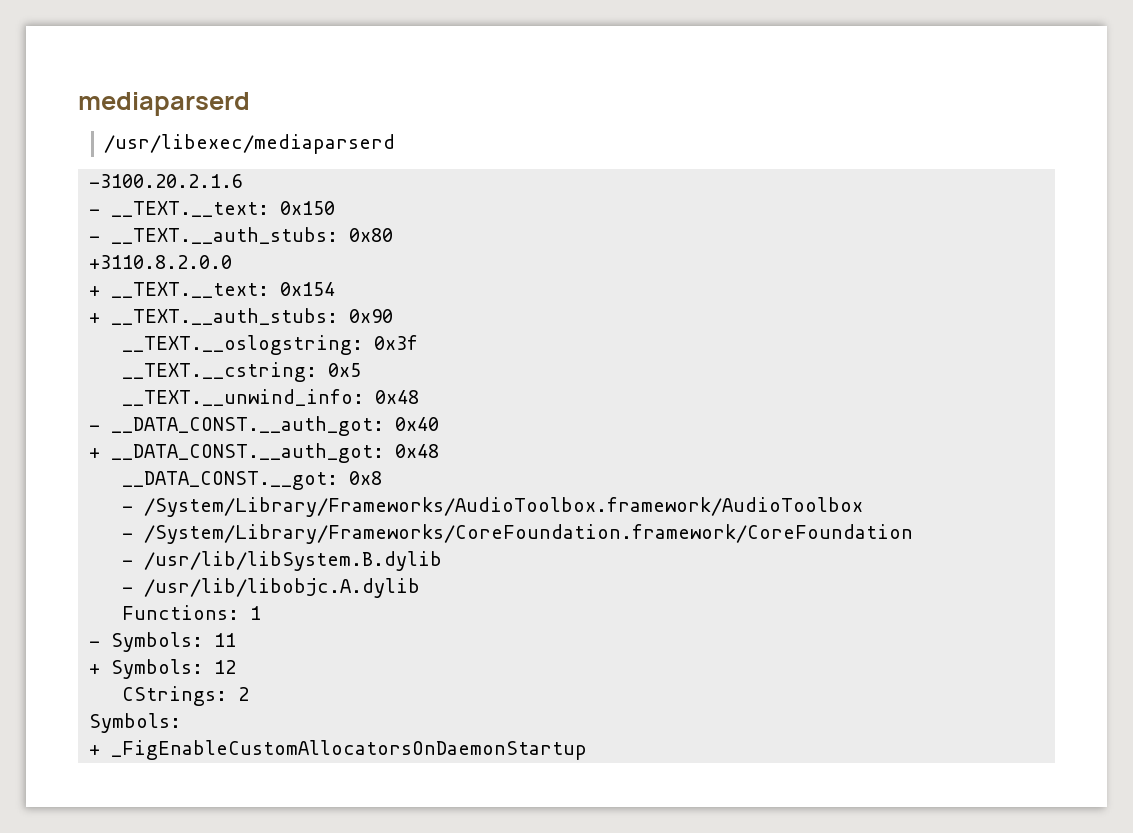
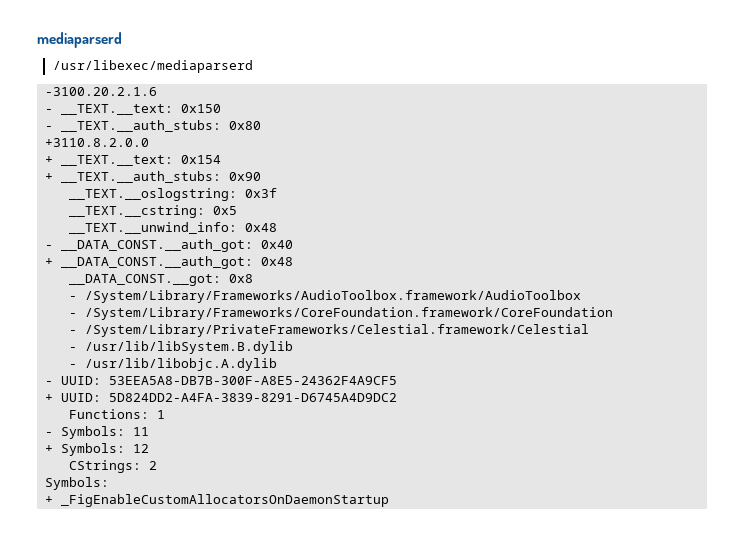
+ - /System/Library/PrivateFrameworks/Celestial.framework/Celestial
+ - UUID: 53EEA5A8-DB7B-300F-A8E5-24362F4A9CF5
+ + UUID: 5D824DD2-A4FA-3839-8291-D6745A4D9DC2

